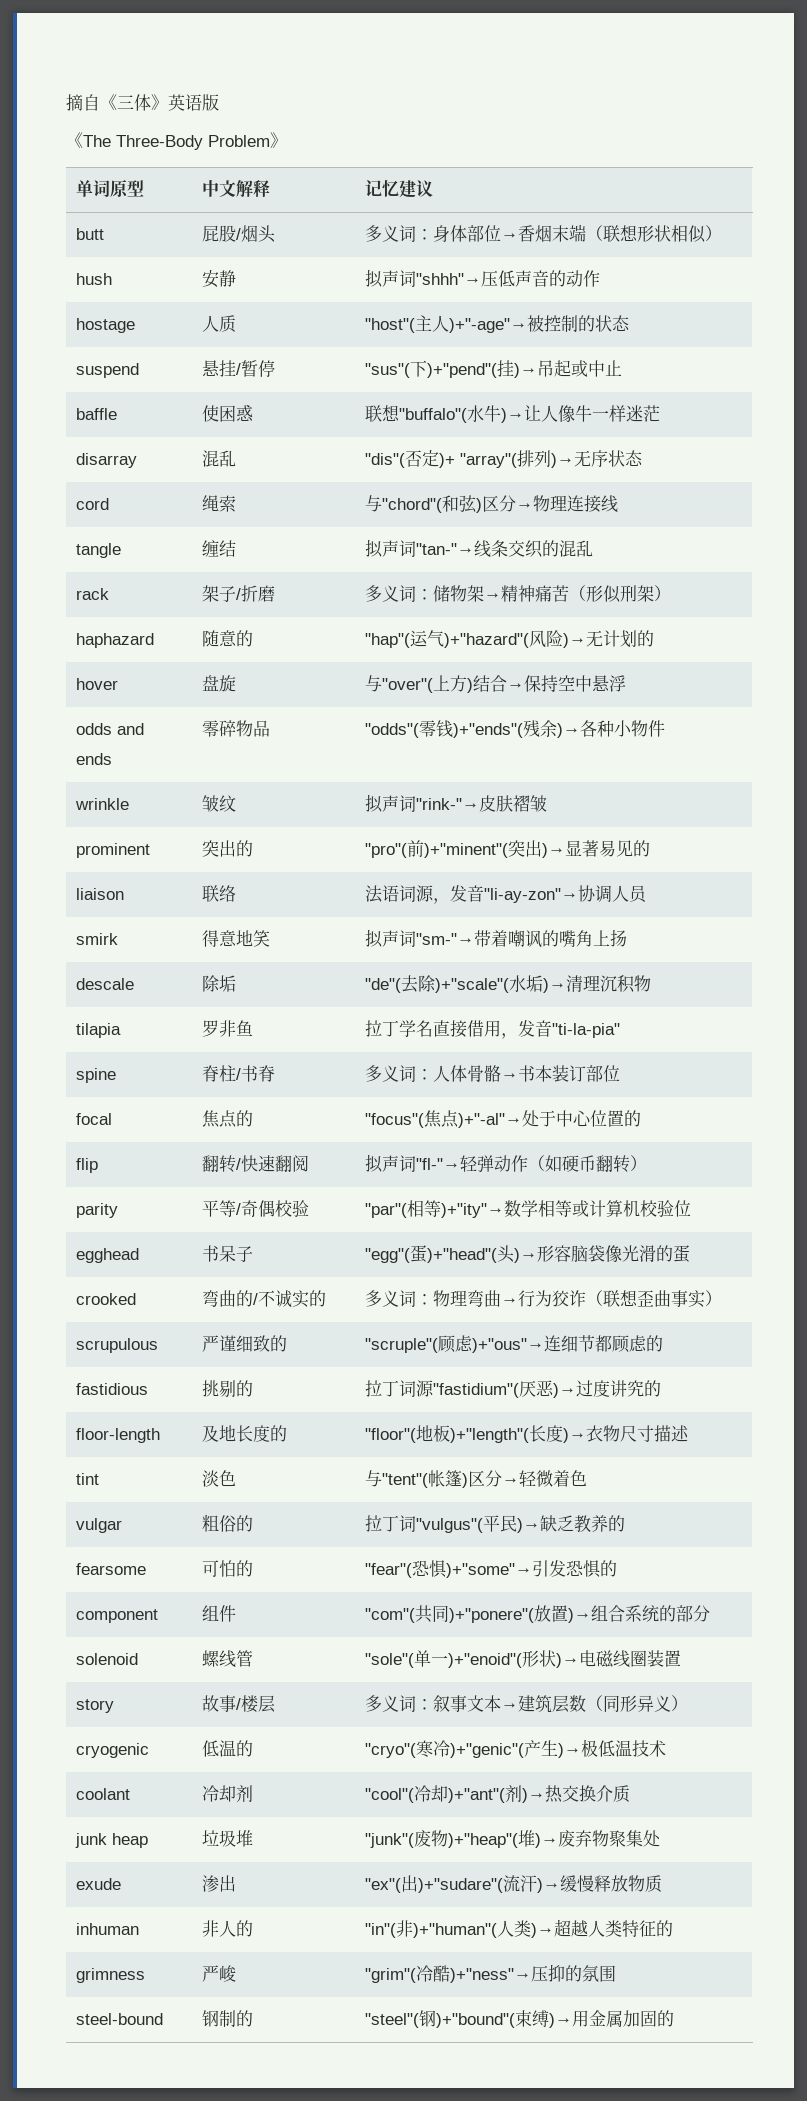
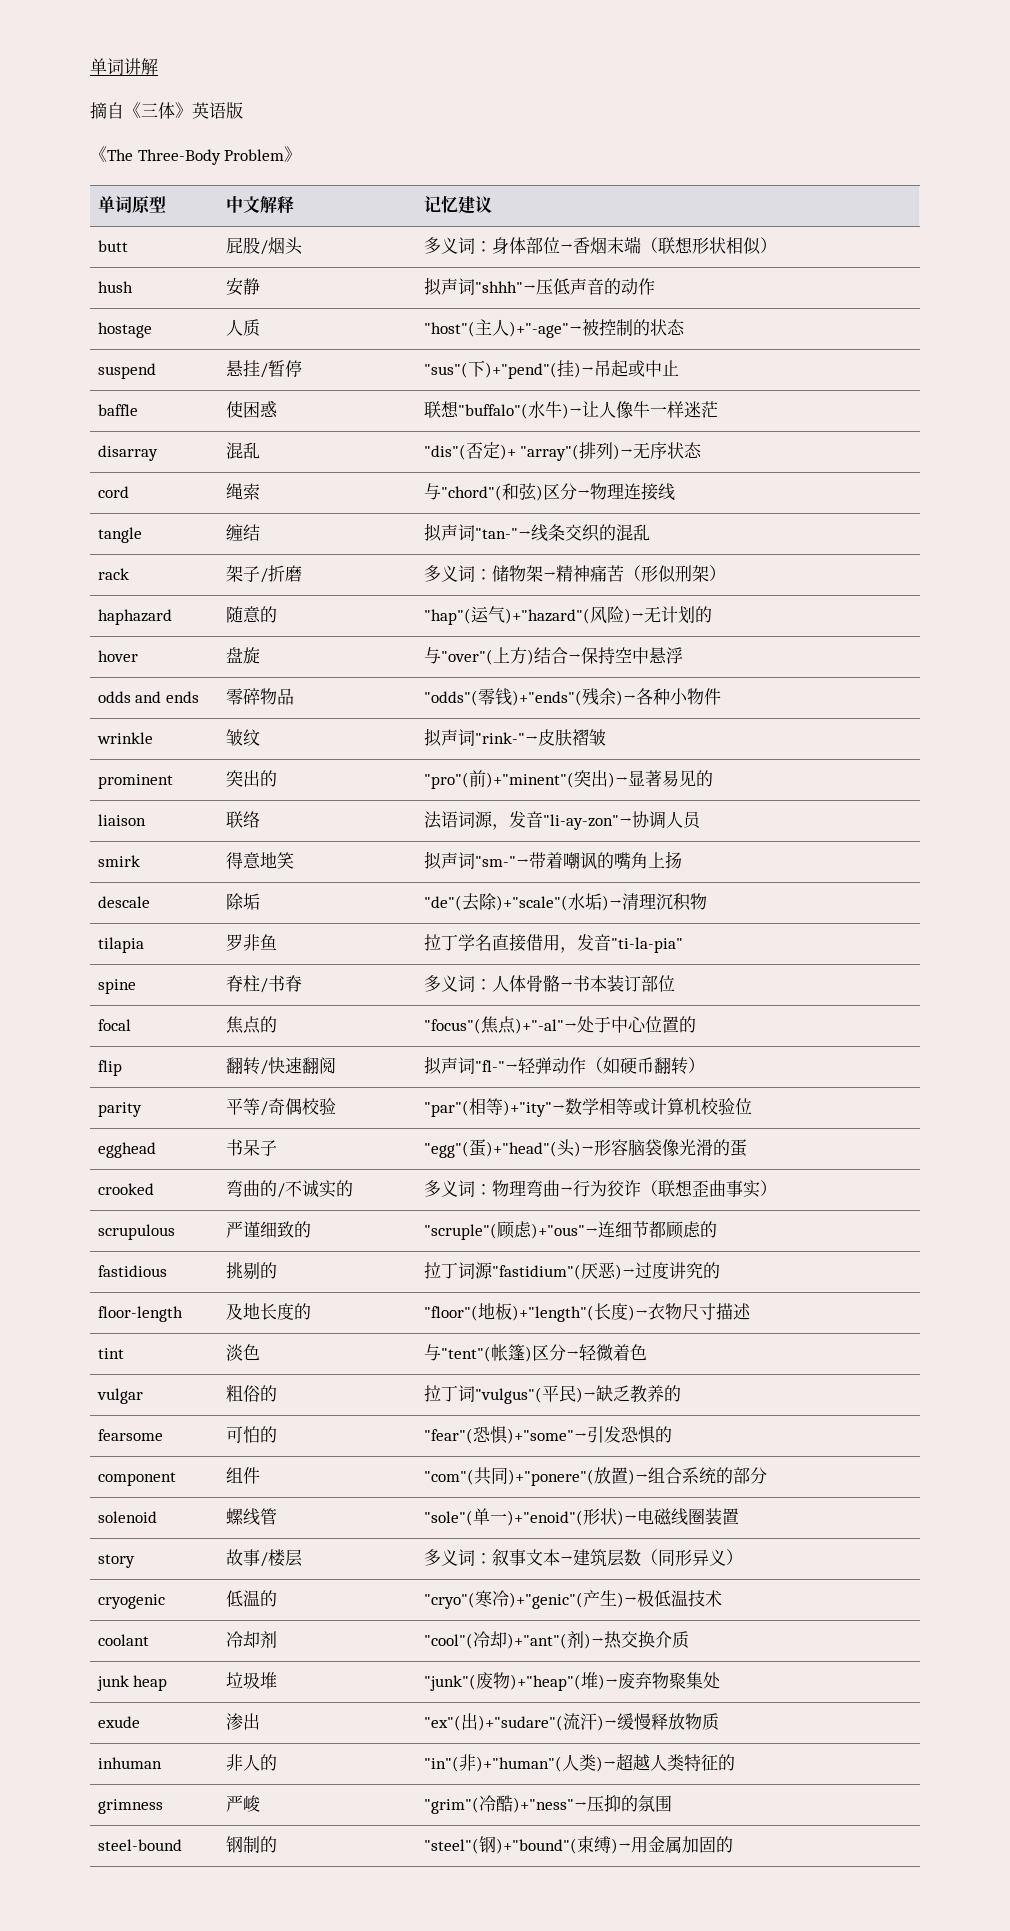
+ 单词讲解

